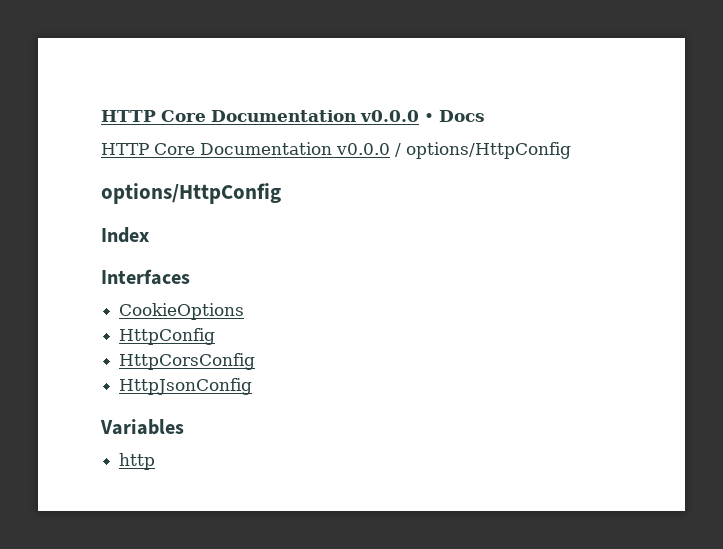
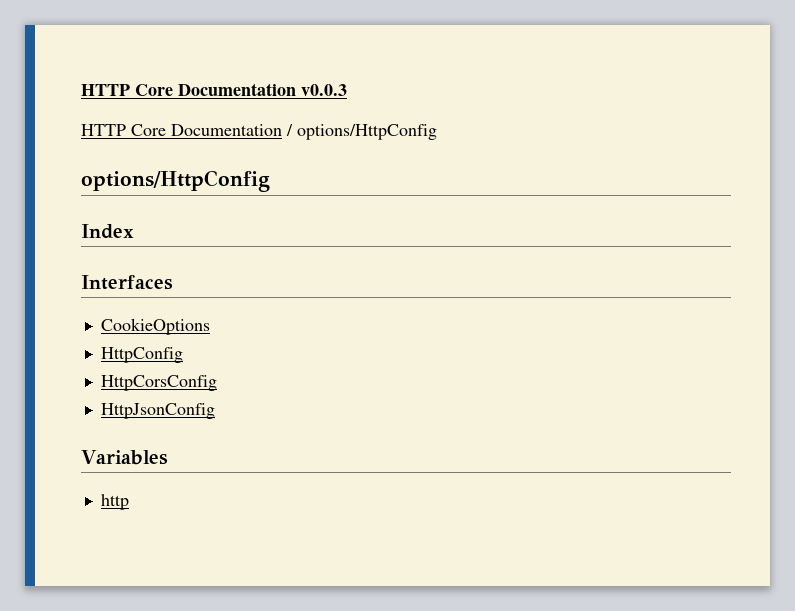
- HTTP Core Documentation v0.0.0 • Docs
- HTTP Core Documentation v0.0.0 / options/HttpConfig
+ HTTP Core Documentation v0.0.3
+ HTTP Core Documentation / options/HttpConfig

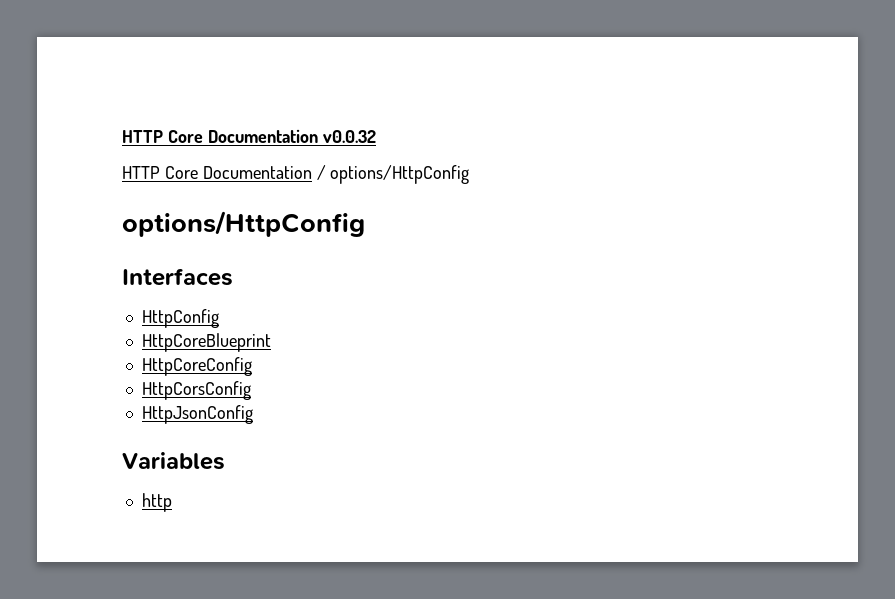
- HTTP Core Documentation v0.0.3
+ HTTP Core Documentation v0.0.32
- Index
- CookieOptions
  HttpConfig
+ HttpCoreBlueprint
+ HttpCoreConfig

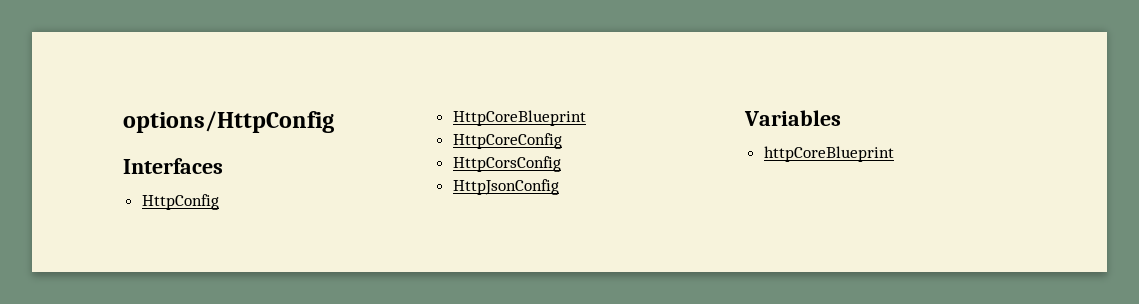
- HTTP Core Documentation v0.0.32
- HTTP Core Documentation / options/HttpConfig
- http
+ httpCoreBlueprint

